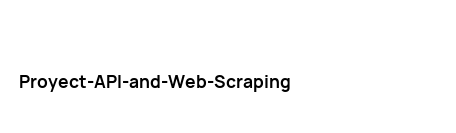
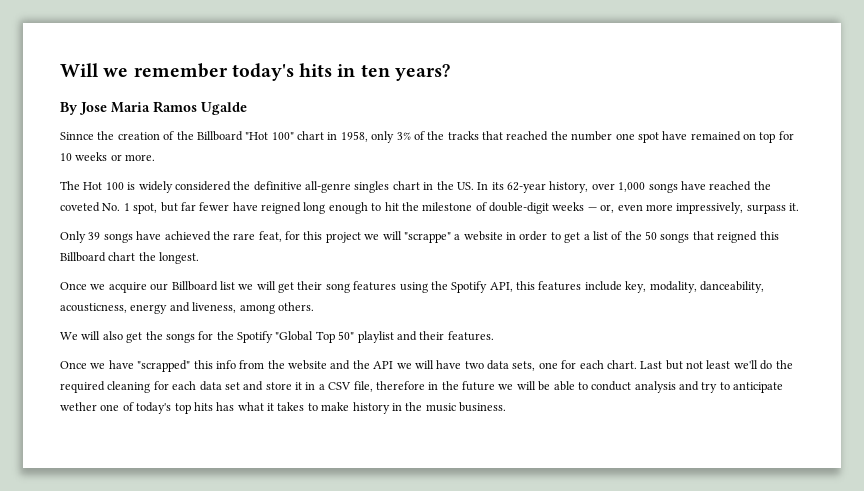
- Proyect-API-and-Web-Scraping
+ Will we remember today's hits in ten years?
+ By Jose Maria Ramos Ugalde
+ Sinnce the creation of the Billboard "Hot 100" chart in 1958, only 3% of the tracks that reached the number one spot have remained on top for 10 weeks or more.
+ The Hot 100 is widely considered the definitive all-genre singles chart in the US. In its 62-year history, over 1,000 songs have reached the coveted No. 1 spot, but far fewer have reigned long enough to hit the milestone of double-digit weeks — or, even more impressively, surpass it.
+ Only 39 songs have achieved the rare feat, for this project we will "scrappe" a website in order to get a list of the 50 songs that reigned this Billboard chart the longest.
+ Once we acquire our Billboard list we will get their song features using the Spotify API, this features include key, modality, danceability, acousticness, energy and liveness, among others.
+ We will also get the songs for the Spotify "Global Top 50" playlist and their features.
+ Once we have "scrapped" this info from the website and the API we will have two data sets, one for each chart. Last but not least we'll do the required cleaning for each data set and store it in a CSV file, therefore in the future we will be able to conduct analysis and try to anticipate wether one of today's top hits has what it takes to make history in the music business.

